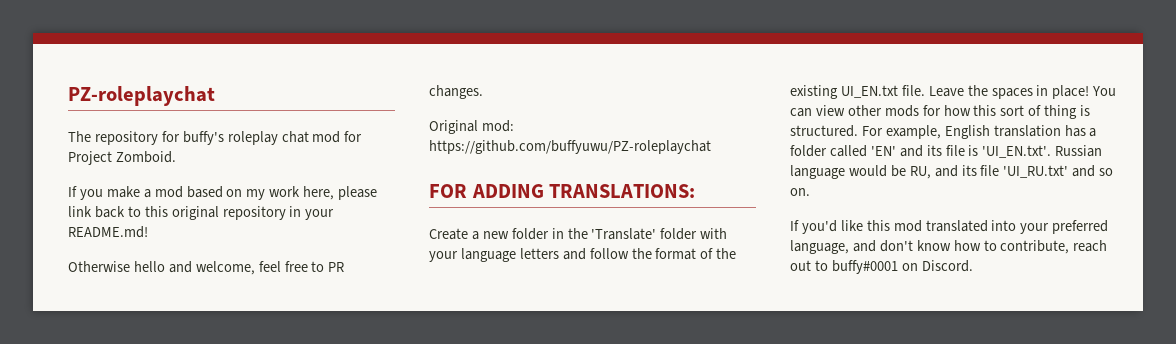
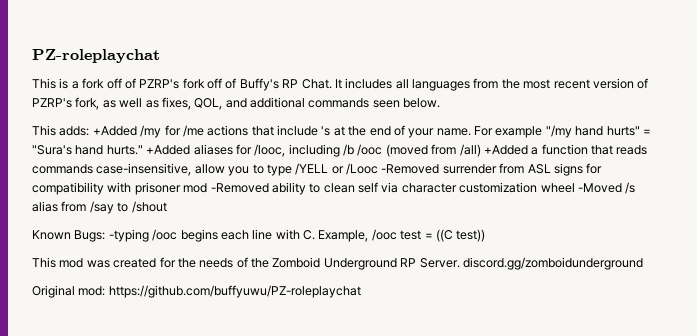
- The repository for buffy's roleplay chat mod for Project Zomboid.
- If you make a mod based on my work here, please link back to this original repository in your README.md!
- Otherwise hello and welcome, feel free to PR changes.
+ This is a fork off of PZRP's fork off of Buffy's RP Chat. It includes all languages from the most recent version of PZRP's fork, as well as fixes, QOL, and additional commands seen below.
+ This adds: +Added /my for /me actions that include 's at the end of your name. For example "/my hand hurts" = "Sura's hand hurts." +Added aliases for /looc, including /b /ooc (moved from /all) +Added a function that reads commands case-insensitive, allow you to type /YELL or /Looc -Removed surrender from ASL signs for compatibility with prisoner mod -Removed ability to clean self via character customization wheel -Moved /s alias from /say to /shout
+ Known Bugs: -typing /ooc begins each line with C. Example, /ooc test = ((C test))
+ This mod was created for the needs of the Zomboid Underground RP Server. discord.gg/zomboidunderground
  Original mod: https://github.com/buffyuwu/PZ-roleplaychat
- FOR ADDING TRANSLATIONS:
- Create a new folder in the 'Translate' folder with your language letters and follow the format of the existing UI_EN.txt file. Leave the spaces in place! You can view other mods for how this sort of thing is structured. For example, English translation has a folder called 'EN' and its file is 'UI_EN.txt'. Russian language would be RU, and its file 'UI_RU.txt' and so on.
- If you'd like this mod translated into your preferred language, and don't know how to contribute, reach out to buffy#0001 on Discord.

